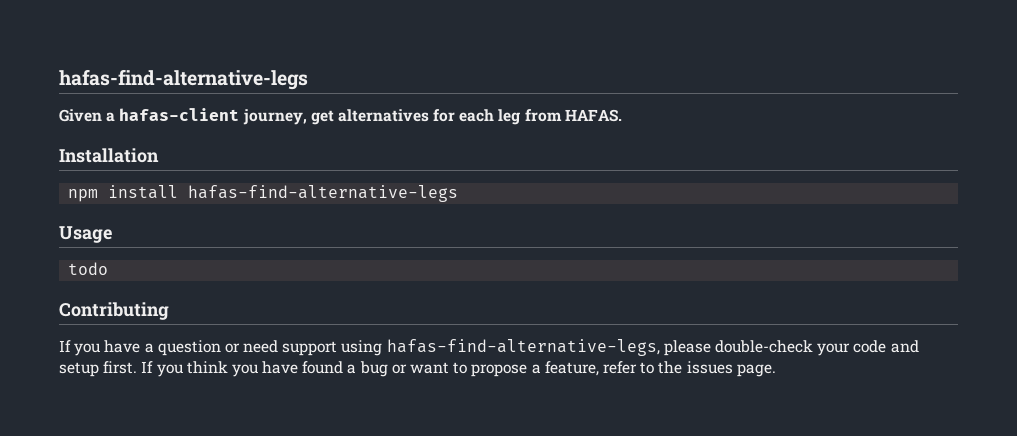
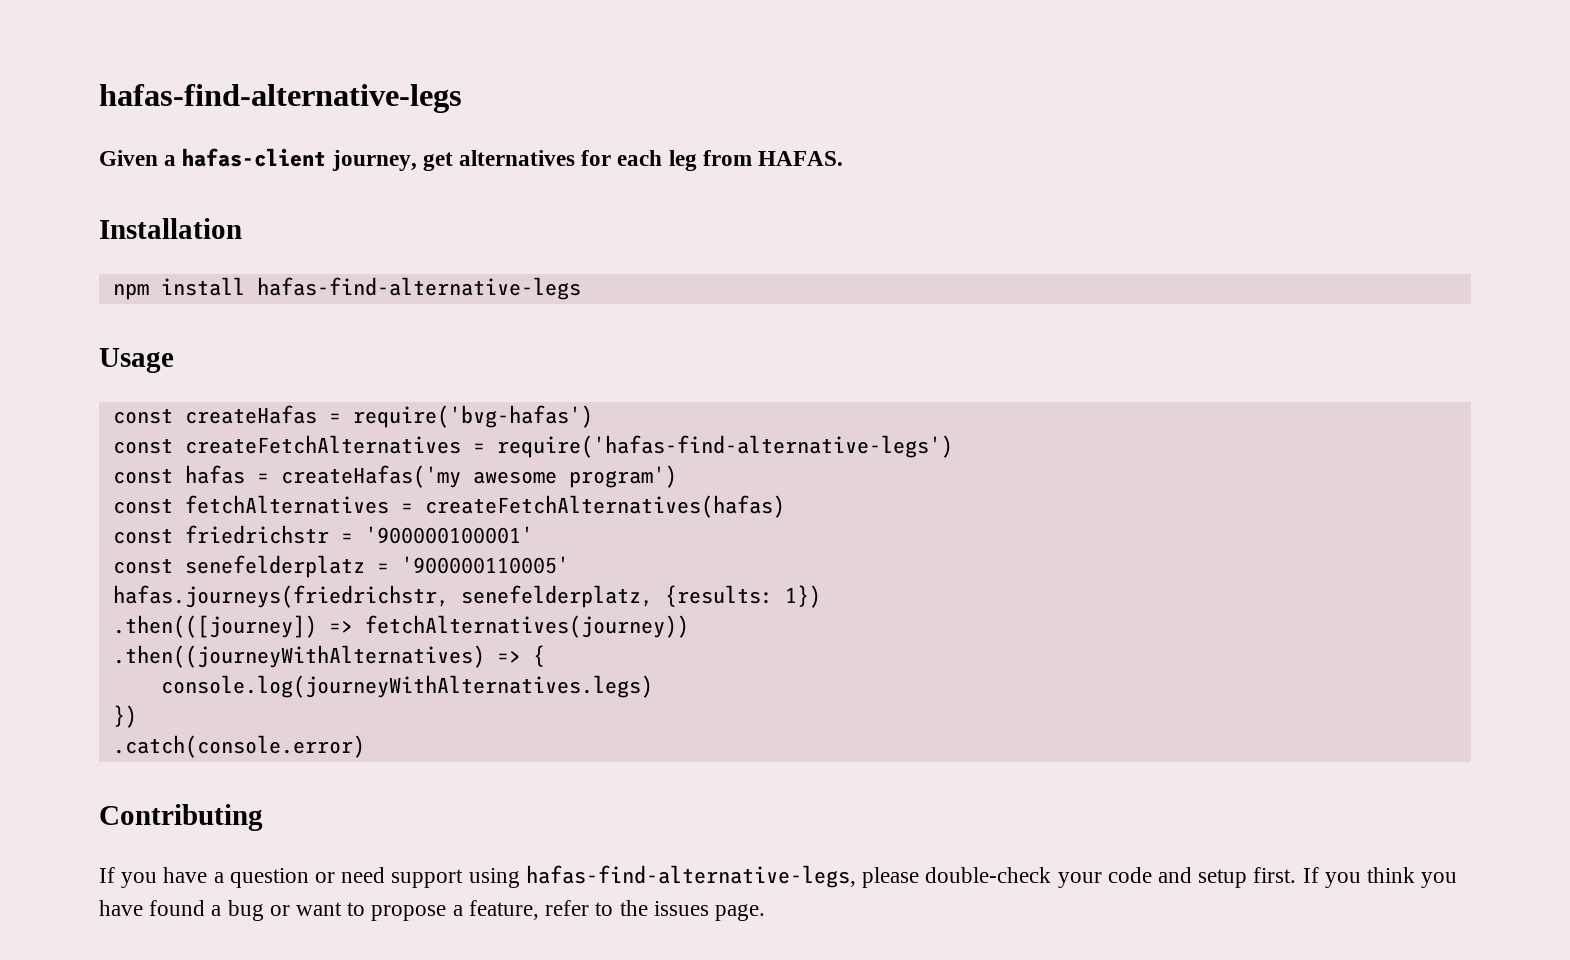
- todo
+ const createHafas = require('bvg-hafas')
+ const createFetchAlternatives = require('hafas-find-alternative-legs')
+ const hafas = createHafas('my awesome program')
+ const fetchAlternatives = createFetchAlternatives(hafas)
+ const friedrichstr = '900000100001'
+ const senefelderplatz = '900000110005'
+ hafas.journeys(friedrichstr, senefelderplatz, {results: 1})
+ .then(([journey]) => fetchAlternatives(journey))
+ .then((journeyWithAlternatives) => {
+ console.log(journeyWithAlternatives.legs)
+ })
+ .catch(console.error)

